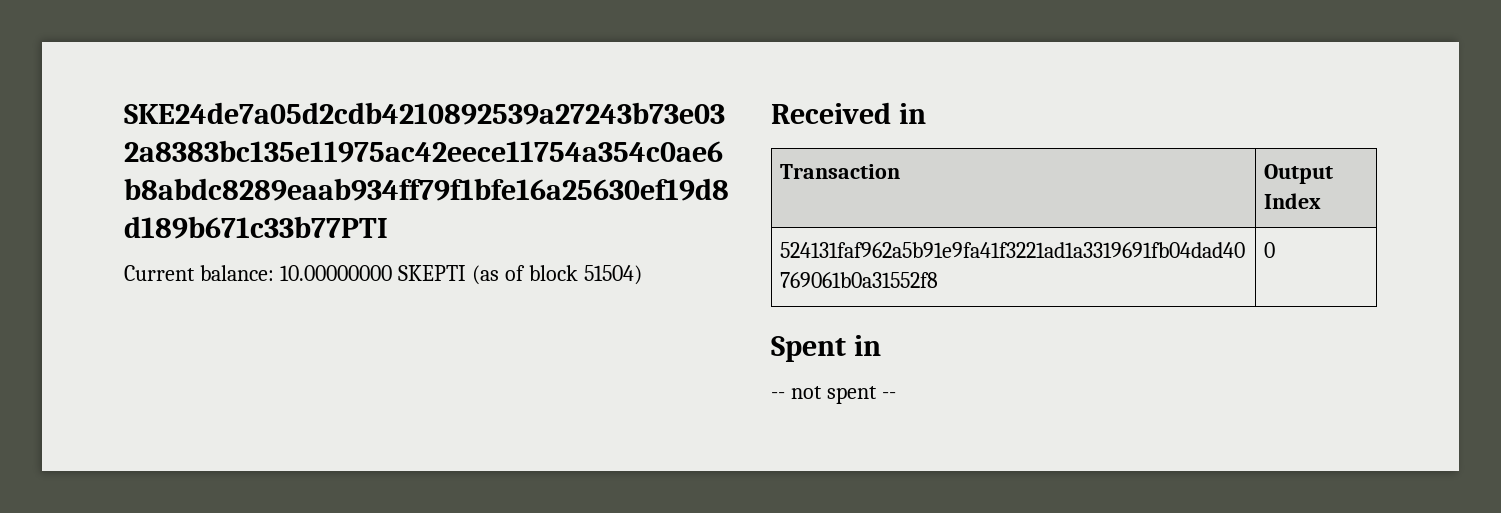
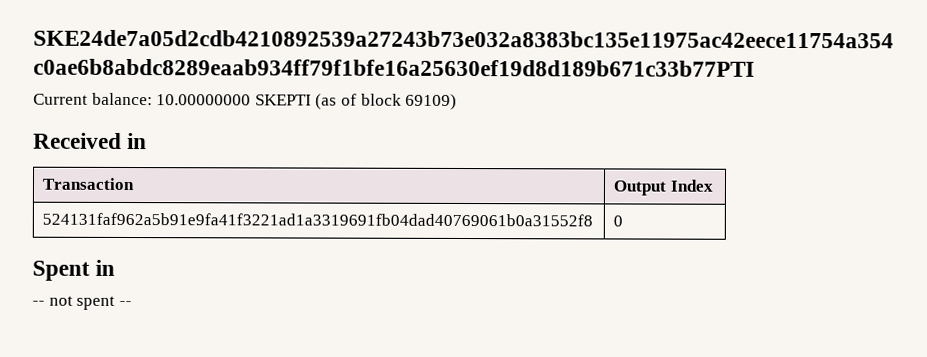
- Current balance: 10.00000000 SKEPTI (as of block 51504)
+ Current balance: 10.00000000 SKEPTI (as of block 69109)

